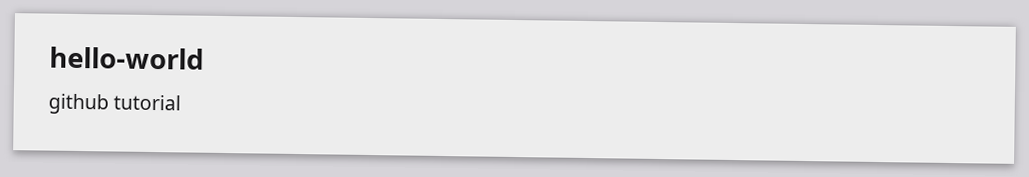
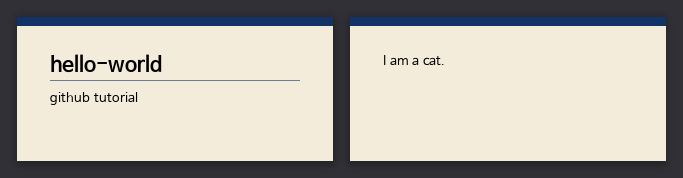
+ I am a cat.

